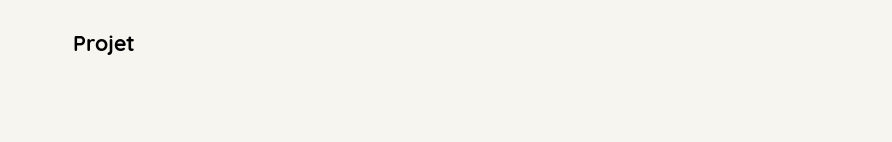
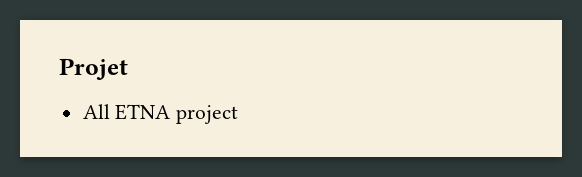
+ All ETNA project

